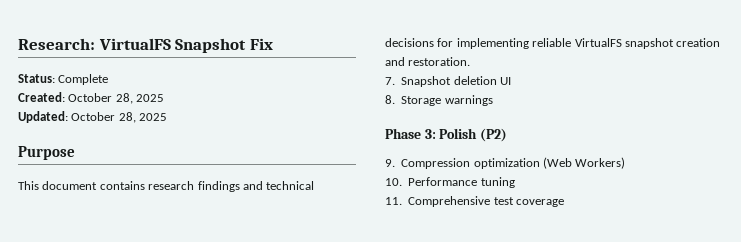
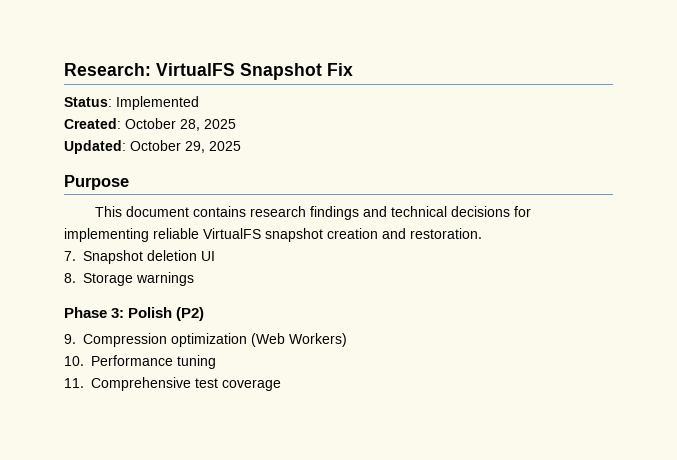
- Status: Complete
+ Status: Implemented
- Updated: October 28, 2025
+ Updated: October 29, 2025

